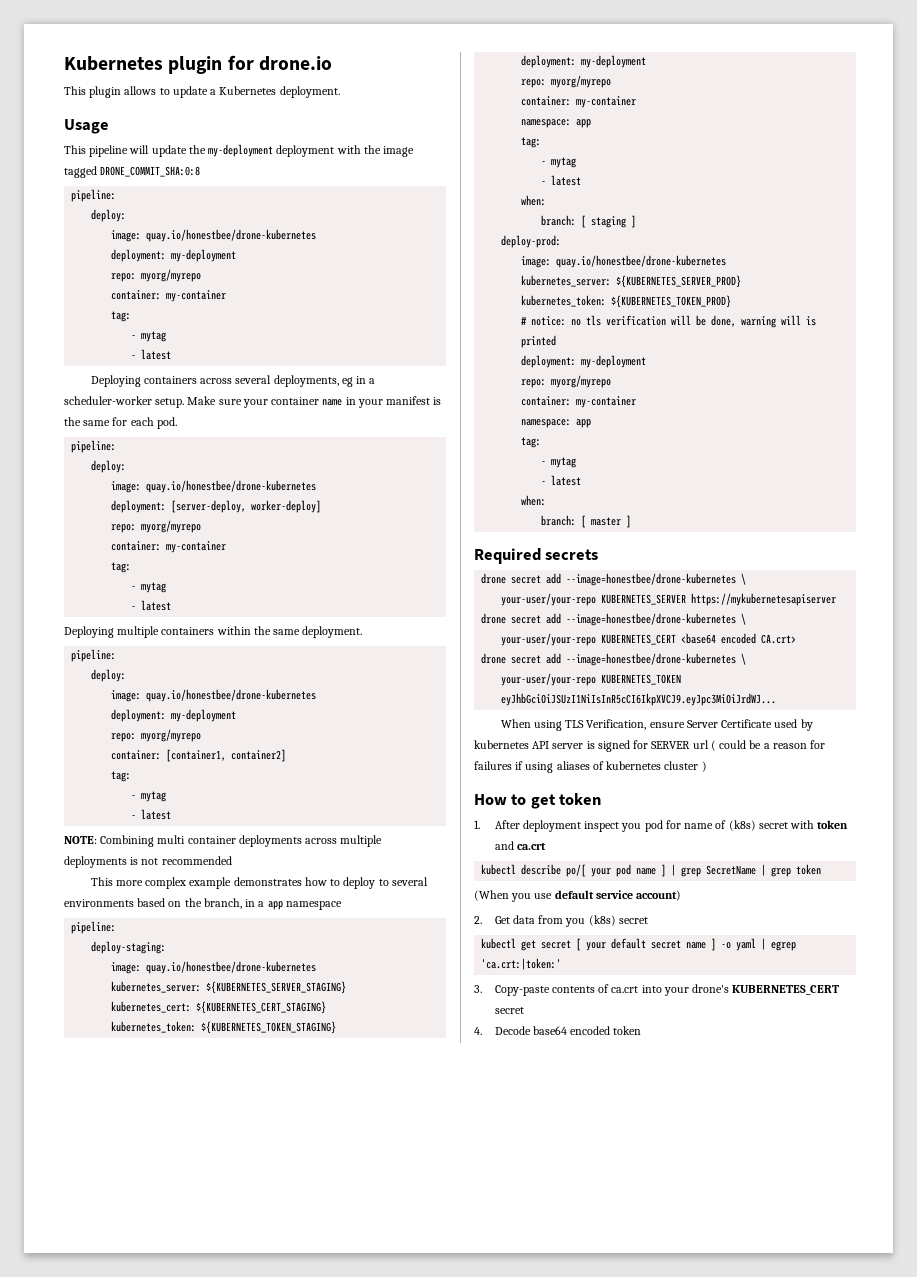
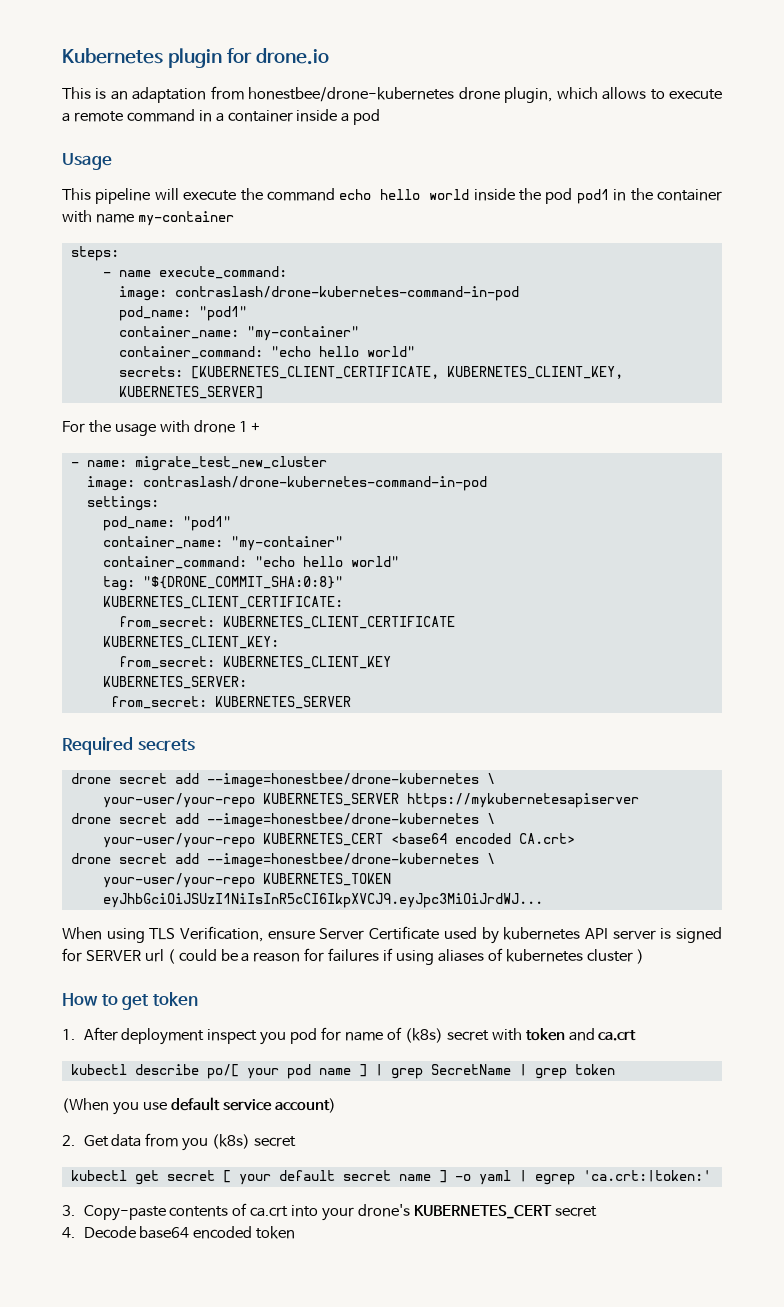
- This plugin allows to update a Kubernetes deployment.
+ This is an adaptation from honestbee/drone-kubernetes drone plugin, which allows to execute a remote command in a container inside a pod
  Usage
- This pipeline will update the my-deployment deployment with the image tagged DRONE_COMMIT_SHA:0:8
- pipeline:
- deploy:
- image: quay.io/honestbee/drone-kubernetes
- deployment: my-deployment
- repo: myorg/myrepo
- container: my-container
- tag:
- - mytag
- - latest
- Deploying containers across several deployments, eg in a scheduler-worker setup. Make sure your container name in your manifest is the same for each pod.
- pipeline:
- deploy:
- image: quay.io/honestbee/drone-kubernetes
- deployment: [server-deploy, worker-deploy]
- repo: myorg/myrepo
- container: my-container
- tag:
- - mytag
- - latest
- Deploying multiple containers within the same deployment.
- pipeline:
- deploy:
- image: quay.io/honestbee/drone-kubernetes
- deployment: my-deployment
- repo: myorg/myrepo
- container: [container1, container2]
- tag:
- - mytag
- - latest
- NOTE: Combining multi container deployments across multiple deployments is not recommended
- This more complex example demonstrates how to deploy to several environments based on the branch, in a app namespace
- pipeline:
- deploy-staging:
- image: quay.io/honestbee/drone-kubernetes
- kubernetes_server: ${KUBERNETES_SERVER_STAGING}
- kubernetes_cert: ${KUBERNETES_CERT_STAGING}
- kubernetes_token: ${KUBERNETES_TOKEN_STAGING}
- deployment: my-deployment
- repo: myorg/myrepo
- container: my-container
- namespace: app
- tag:
- - mytag
- - latest
- when:
- branch: [ staging ]
- deploy-prod:
- image: quay.io/honestbee/drone-kubernetes
- kubernetes_server: ${KUBERNETES_SERVER_PROD}
- kubernetes_token: ${KUBERNETES_TOKEN_PROD}
- # notice: no tls verification will be done, warning will is printed
- deployment: my-deployment
- repo: myorg/myrepo
- container: my-container
- namespace: app
- tag:
- - mytag
- - latest
- when:
- branch: [ master ]
+ This pipeline will execute the command echo hello world inside the pod pod1 in the container with name my-container
+ steps:
+ - name execute_command:
+ image: contraslash/drone-kubernetes-command-in-pod
+ pod_name: "pod1"
+ container_name: "my-container"
+ container_command: "echo hello world"
+ secrets: [KUBERNETES_CLIENT_CERTIFICATE, KUBERNETES_CLIENT_KEY, KUBERNETES_SERVER]
+ For the usage with drone 1 +
+ - name: migrate_test_new_cluster
+ image: contraslash/drone-kubernetes-command-in-pod
+ settings:
+ pod_name: "pod1"
+ container_name: "my-container"
+ container_command: "echo hello world"
+ tag: "${DRONE_COMMIT_SHA:0:8}"
+ KUBERNETES_CLIENT_CERTIFICATE:
+ from_secret: KUBERNETES_CLIENT_CERTIFICATE
+ KUBERNETES_CLIENT_KEY:
+ from_secret: KUBERNETES_CLIENT_KEY
+ KUBERNETES_SERVER:
+ from_secret: KUBERNETES_SERVER

